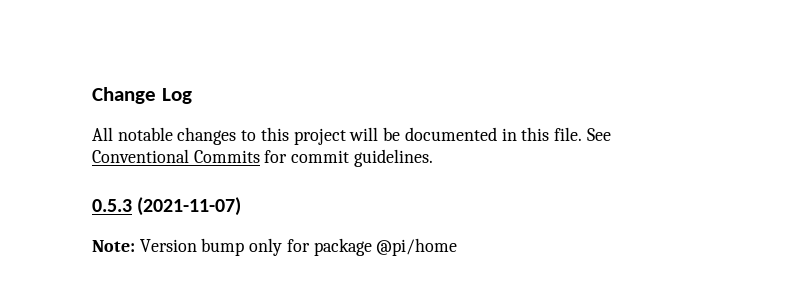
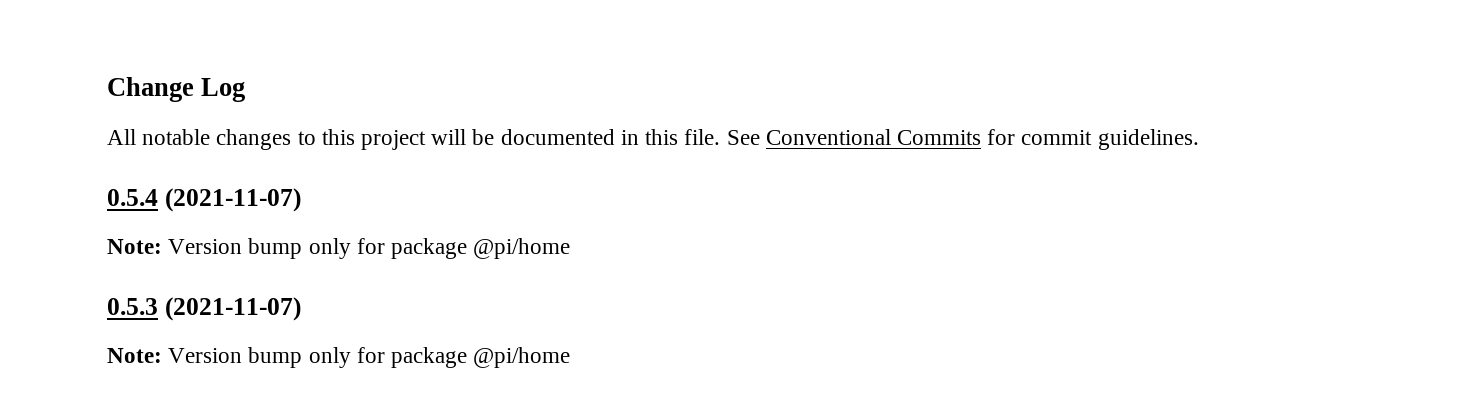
+ 0.5.4 (2021-11-07)
+ Note: Version bump only for package @pi/home

